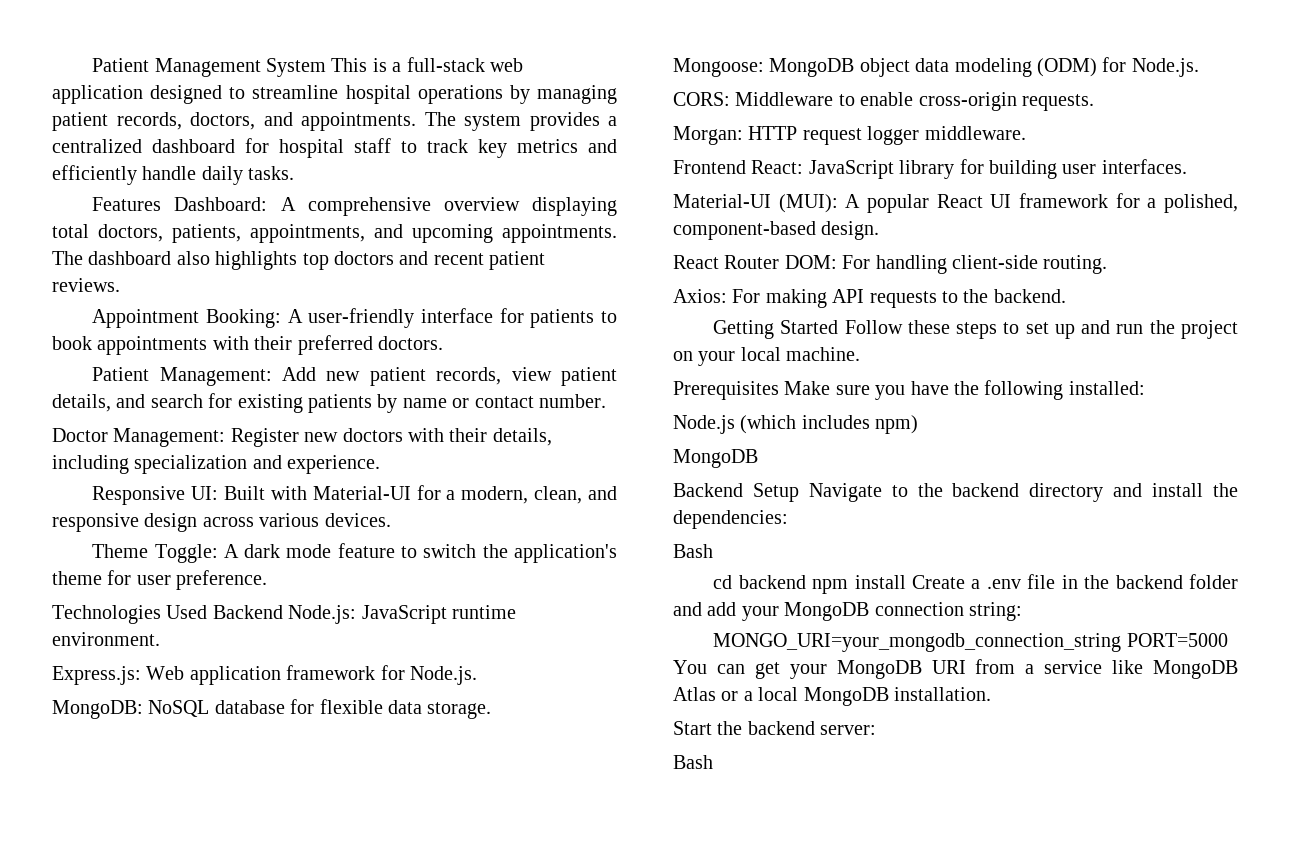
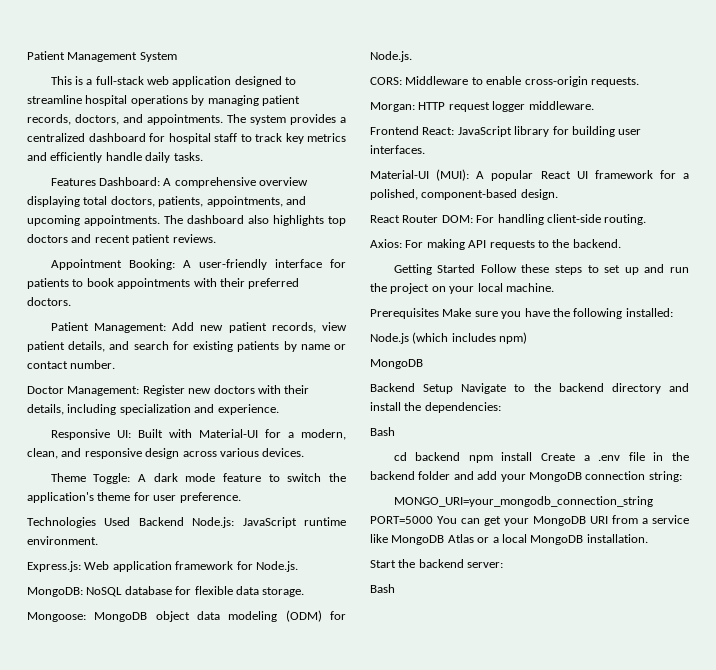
- Patient Management System This is a full-stack web application designed to streamline hospital operations by managing patient records, doctors, and appointments.
+ Patient Management System
+ This is a full-stack web application designed to streamline hospital operations by managing patient records, doctors, and appointments.

